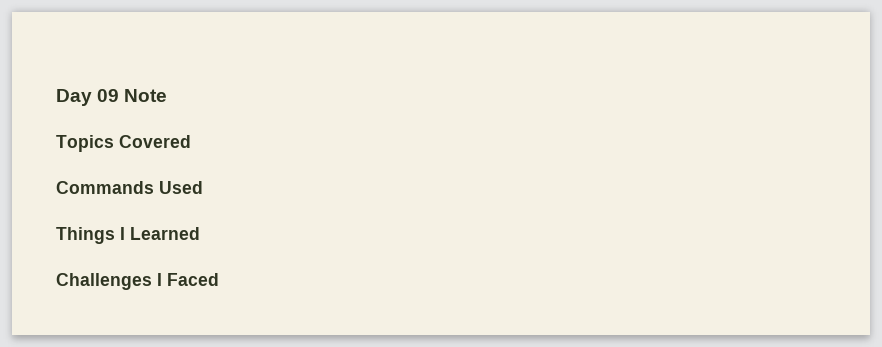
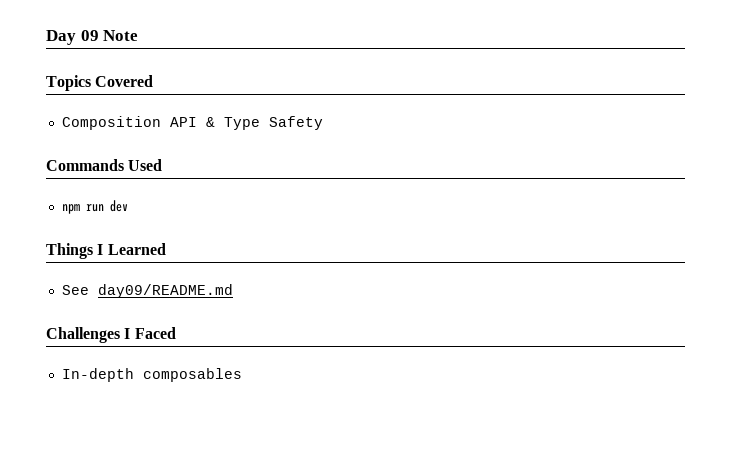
+ Composition API & Type Safety
+ npm run dev
+ See day09/README.md
+ In-depth composables

